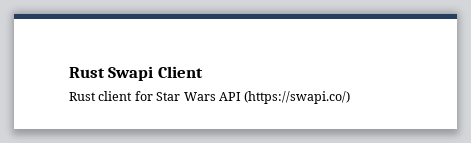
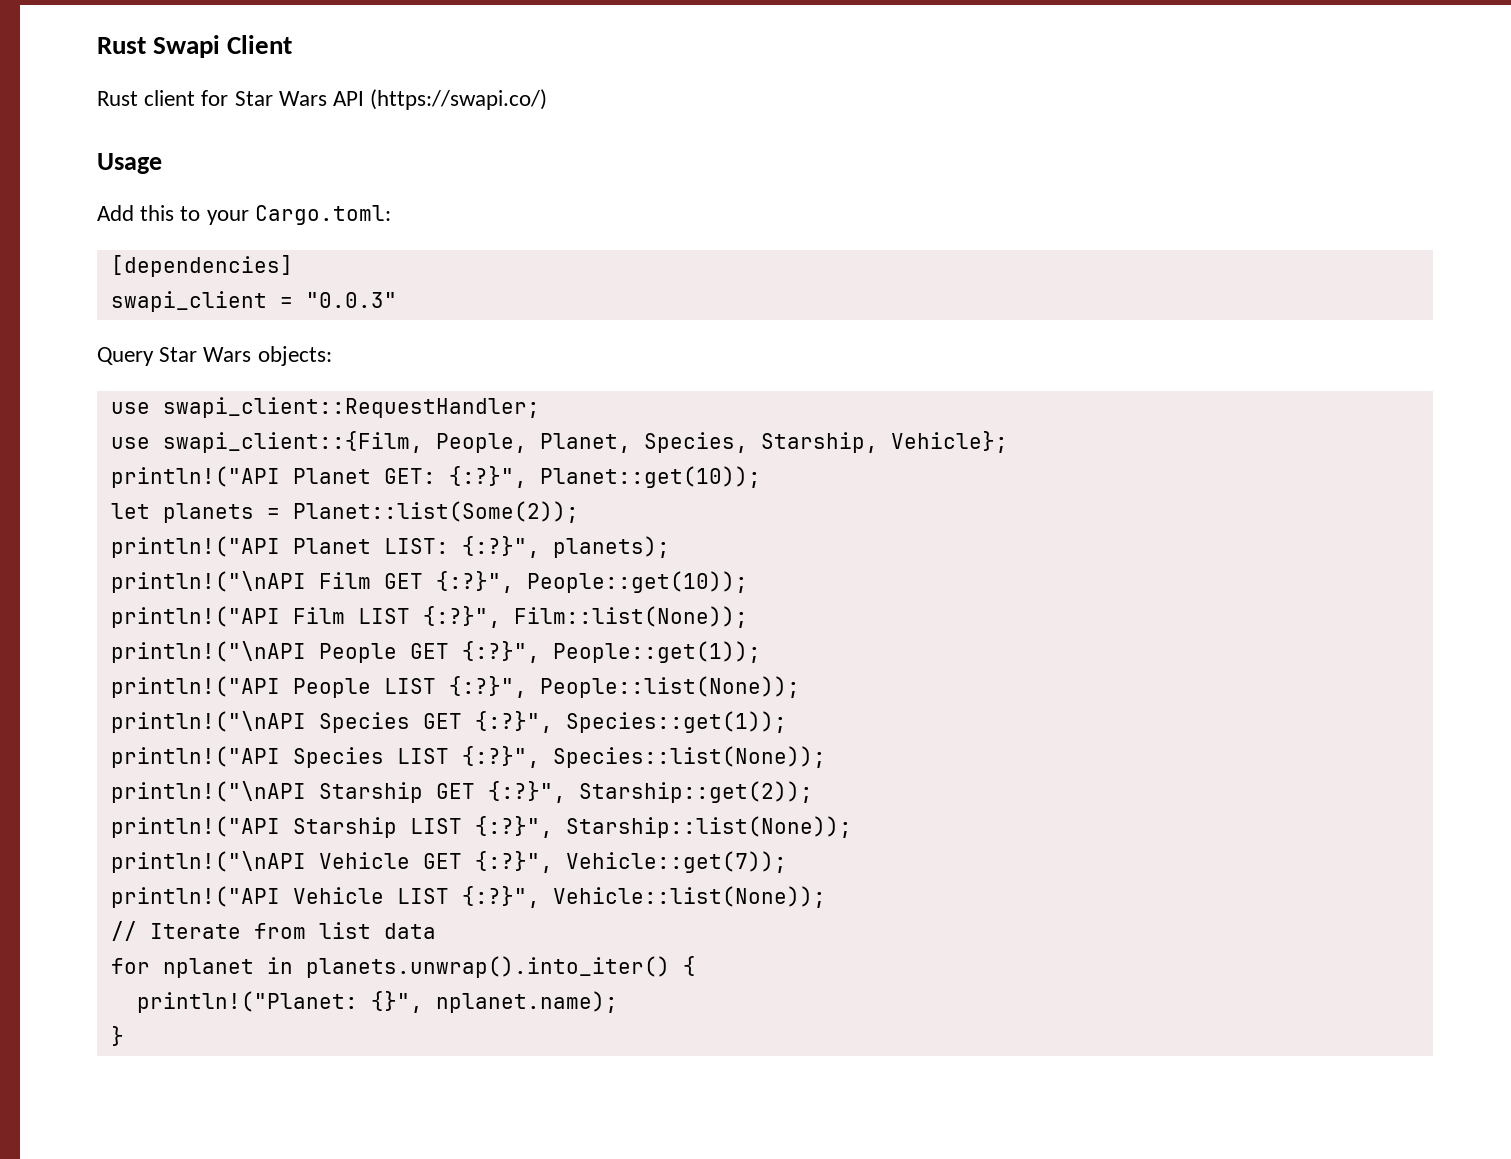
+ Usage
+ Add this to your Cargo.toml:
+ [dependencies]
+ swapi_client = "0.0.3"
+ Query Star Wars objects:
+ use swapi_client::RequestHandler;
+ use swapi_client::{Film, People, Planet, Species, Starship, Vehicle};
+ println!("API Planet GET: {:?}", Planet::get(10));
+ let planets = Planet::list(Some(2));
+ println!("API Planet LIST: {:?}", planets);
+ println!("\nAPI Film GET {:?}", People::get(10));
+ println!("API Film LIST {:?}", Film::list(None));
+ println!("\nAPI People GET {:?}", People::get(1));
+ println!("API People LIST {:?}", People::list(None));
+ println!("\nAPI Species GET {:?}", Species::get(1));
+ println!("API Species LIST {:?}", Species::list(None));
+ println!("\nAPI Starship GET {:?}", Starship::get(2));
+ println!("API Starship LIST {:?}", Starship::list(None));
+ println!("\nAPI Vehicle GET {:?}", Vehicle::get(7));
+ println!("API Vehicle LIST {:?}", Vehicle::list(None));
+ // Iterate from list data
+ for nplanet in planets.unwrap().into_iter() {
+ println!("Planet: {}", nplanet.name);
+ }

